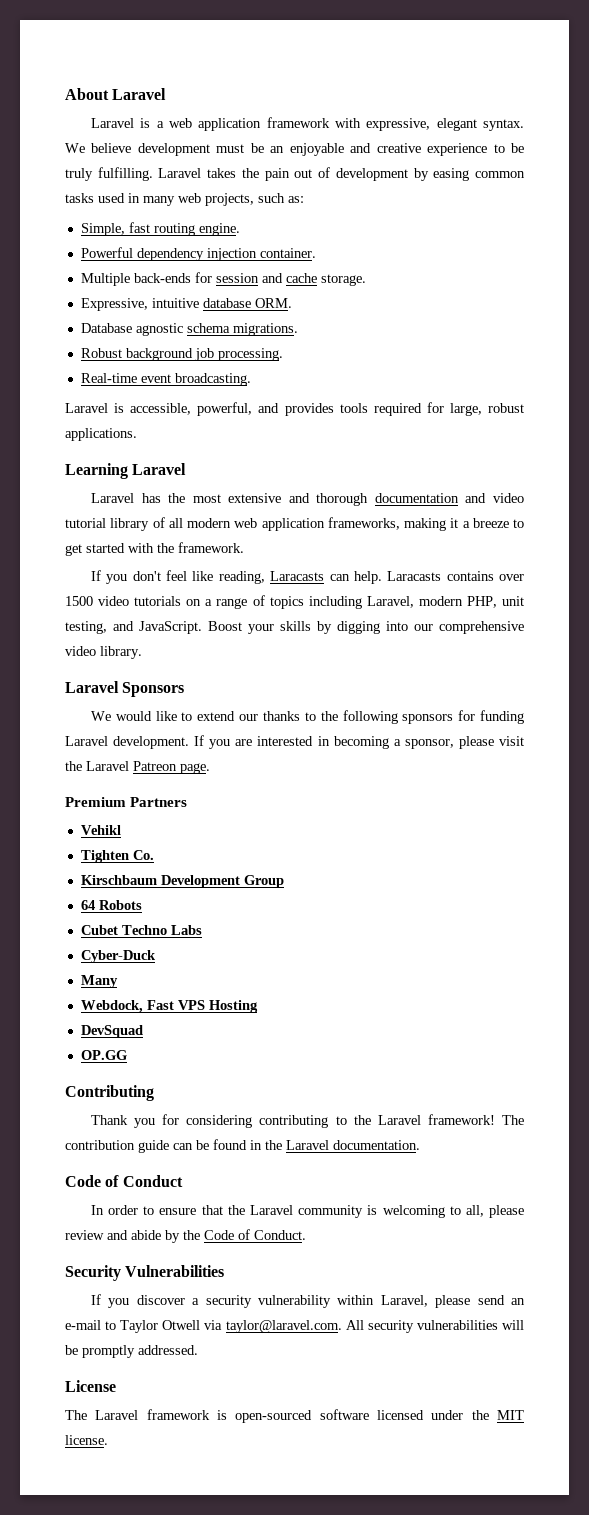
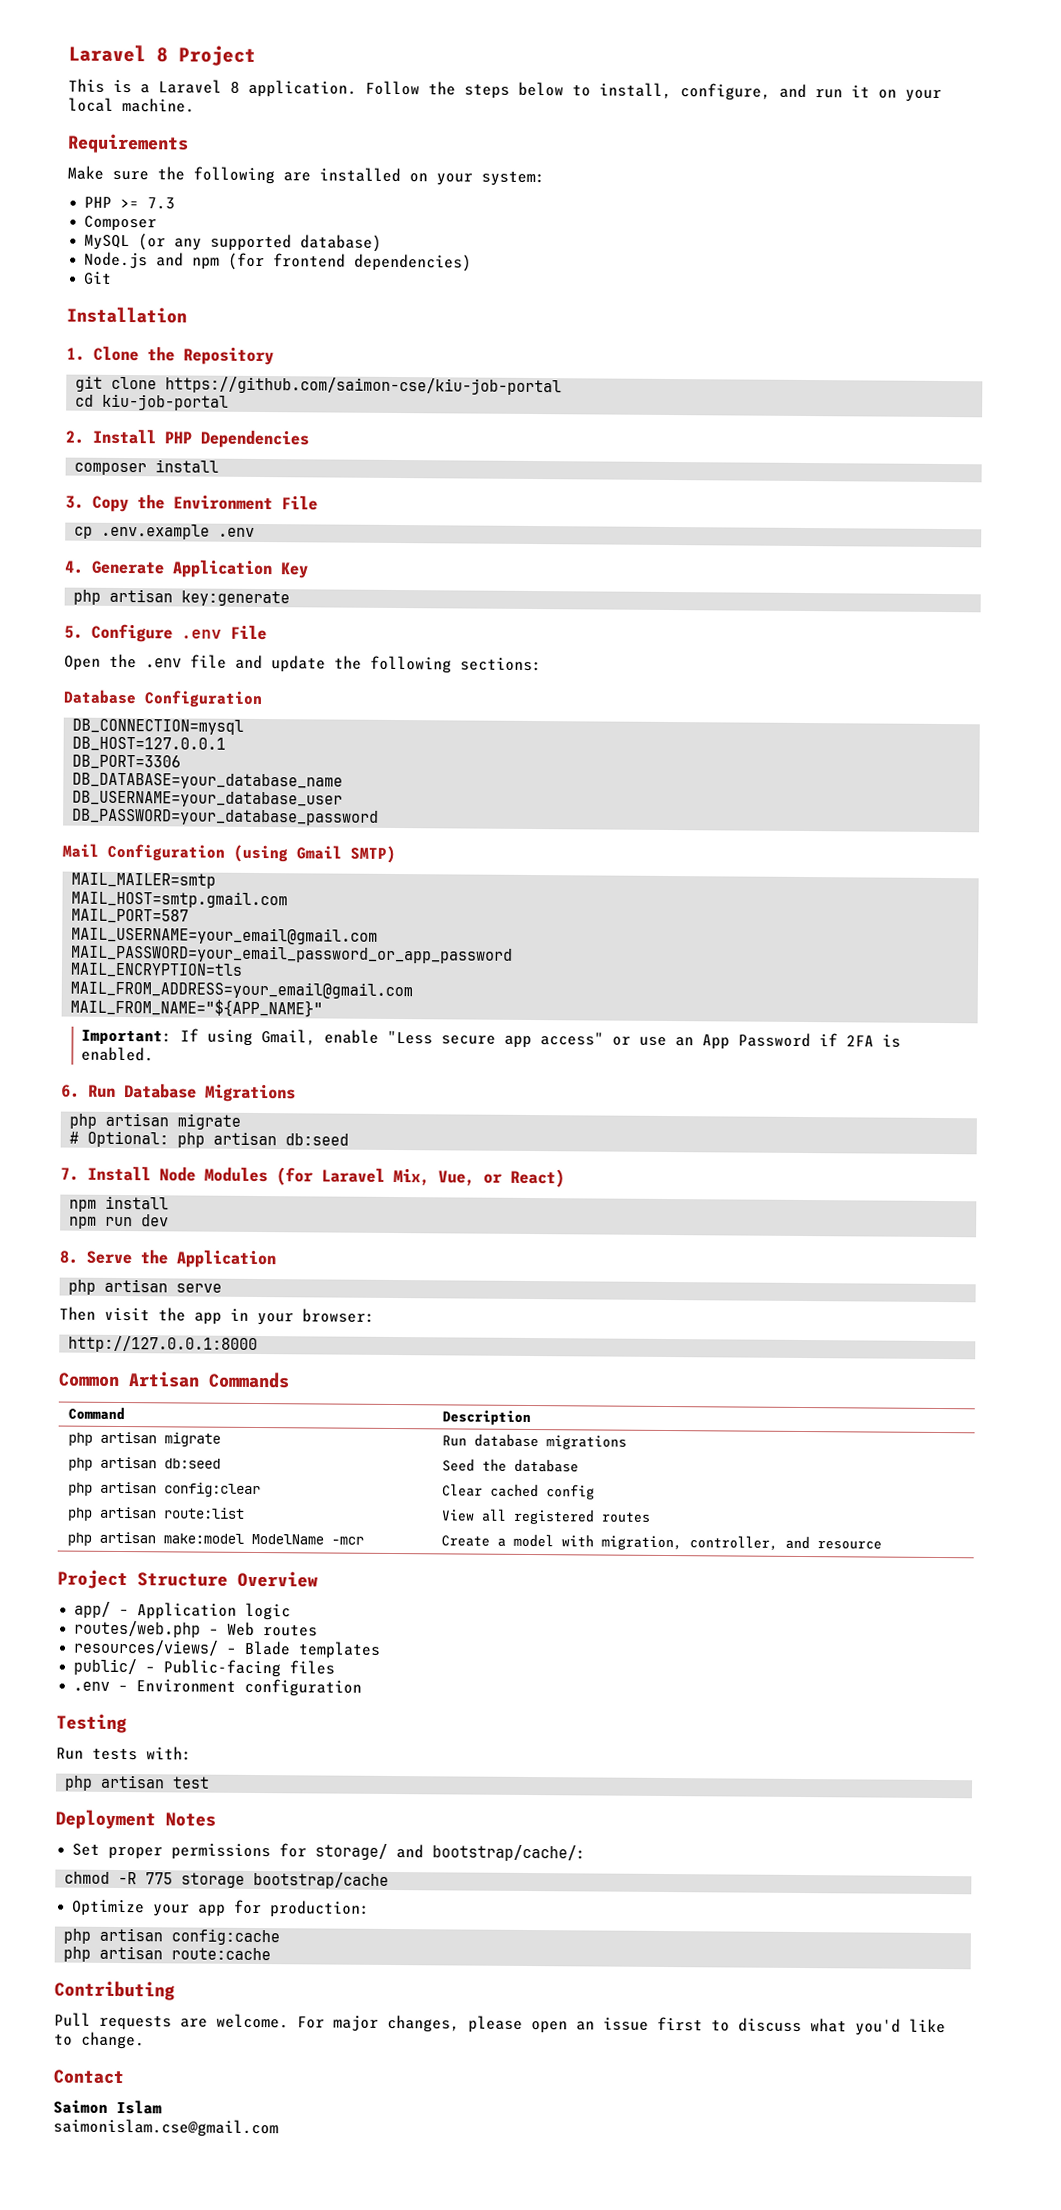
- About Laravel
- Laravel is a web application framework with expressive, elegant syntax. We believe development must be an enjoyable and creative experience to be truly fulfilling. Laravel takes the pain out of development by easing common tasks used in many web projects, such as:
- Simple, fast routing engine.
- Powerful dependency injection container.
- Multiple back-ends for session and cache storage.
- Expressive, intuitive database ORM.
- Database agnostic schema migrations.
- Robust background job processing.
- Real-time event broadcasting.
- Laravel is accessible, powerful, and provides tools required for large, robust applications.
- Learning Laravel
- Laravel has the most extensive and thorough documentation and video tutorial library of all modern web application frameworks, making it a breeze to get started with the framework.
- If you don't feel like reading, Laracasts can help. Laracasts contains over 1500 video tutorials on a range of topics including Laravel, modern PHP, unit testing, and JavaScript. Boost your skills by digging into our comprehensive video library.
- Laravel Sponsors
- We would like to extend our thanks to the following sponsors for funding Laravel development. If you are interested in becoming a sponsor, please visit the Laravel Patreon page.
- Premium Partners
- Vehikl
- Tighten Co.
- Kirschbaum Development Group
- 64 Robots
- Cubet Techno Labs
- Cyber-Duck
- Many
- Webdock, Fast VPS Hosting
- DevSquad
- OP.GG
+ Laravel 8 Project
+ This is a Laravel 8 application. Follow the steps below to install, configure, and run it on your local machine.
+ Requirements
+ Make sure the following are installed on your system:
+ PHP >= 7.3
+ Composer
+ MySQL (or any supported database)
+ Node.js and npm (for frontend dependencies)
+ Git
+ Installation
+ 1. Clone the Repository
+ git clone https://github.com/saimon-cse/kiu-job-portal
+ cd kiu-job-portal
+ 2. Install PHP Dependencies
+ composer install
+ 3. Copy the Environment File
+ cp .env.example .env
+ 4. Generate Application Key
+ php artisan key:generate
+ 5. Configure .env File
+ Open the .env file and update the following sections:
+ Database Configuration
+ DB_CONNECTION=mysql
+ DB_HOST=127.0.0.1
+ DB_PORT=3306
+ DB_DATABASE=your_database_name
+ DB_USERNAME=your_database_user
+ DB_PASSWORD=your_database_password
+ Mail Configuration (using Gmail SMTP)
+ MAIL_MAILER=smtp
+ MAIL_HOST=smtp.gmail.com
+ MAIL_PORT=587
+ MAIL_USERNAME=your_email@gmail.com
+ MAIL_PASSWORD=your_email_password_or_app_password
+ MAIL_ENCRYPTION=tls
+ MAIL_FROM_ADDRESS=your_email@gmail.com
+ MAIL_FROM_NAME="${APP_NAME}"
+ Important: If using Gmail, enable "Less secure app access" or use an App Password if 2FA is enabled.
+ 6. Run Database Migrations
+ php artisan migrate
+ # Optional: php artisan db:seed
+ 7. Install Node Modules (for Laravel Mix, Vue, or React)
+ npm install
+ npm run dev
+ 8. Serve the Application
+ php artisan serve
+ Then visit the app in your browser:
+ http://127.0.0.1:8000
+ Common Artisan Commands
+ Command | Description
+ php artisan migrate | Run database migrations
+ php artisan db:seed | Seed the database
+ php artisan config:clear | Clear cached config
+ php artisan route:list | View all registered routes
+ php artisan make:model ModelName -mcr | Create a model with migration, controller, and resource
+ Project Structure Overview
+ app/ – Application logic
+ routes/web.php – Web routes
+ resources/views/ – Blade templates
+ public/ – Public-facing files
+ .env – Environment configuration
+ Testing
+ Run tests with:
+ php artisan test
+ Deployment Notes
+ Set proper permissions for storage/ and bootstrap/cache/:
+ chmod -R 775 storage bootstrap/cache
+ Optimize your app for production:
+ php artisan config:cache
+ php artisan route:cache
  Contributing
- Thank you for considering contributing to the Laravel framework! The contribution guide can be found in the Laravel documentation.
- Code of Conduct
- In order to ensure that the Laravel community is welcoming to all, please review and abide by the Code of Conduct.
- Security Vulnerabilities
- If you discover a security vulnerability within Laravel, please send an e-mail to Taylor Otwell via taylor@laravel.com. All security vulnerabilities will be promptly addressed.
- License
- The Laravel framework is open-sourced software licensed under the MIT license.
+ Pull requests are welcome. For major changes, please open an issue first to discuss what you'd like to change.
+ Contact
+ Saimon Islam
+ saimonislam.cse@gmail.com

